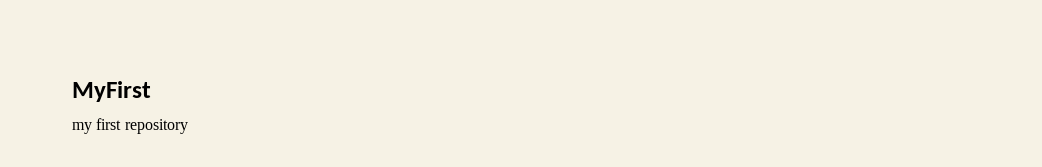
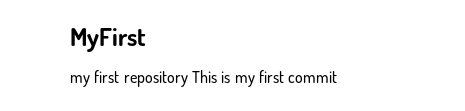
- my first repository
+ my first repository This is my first commit

